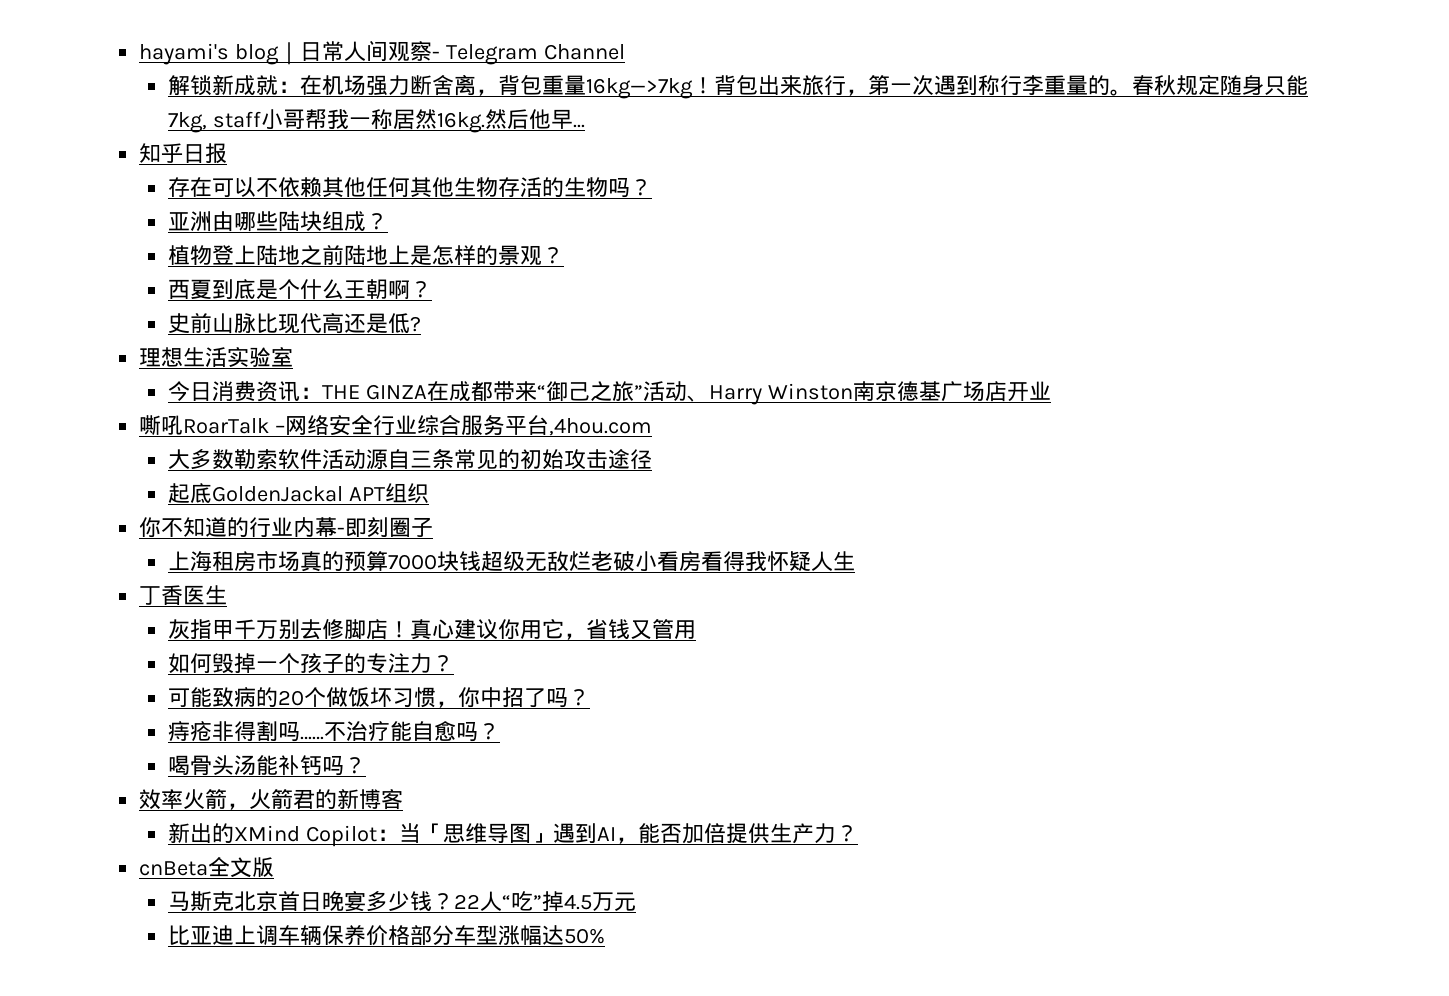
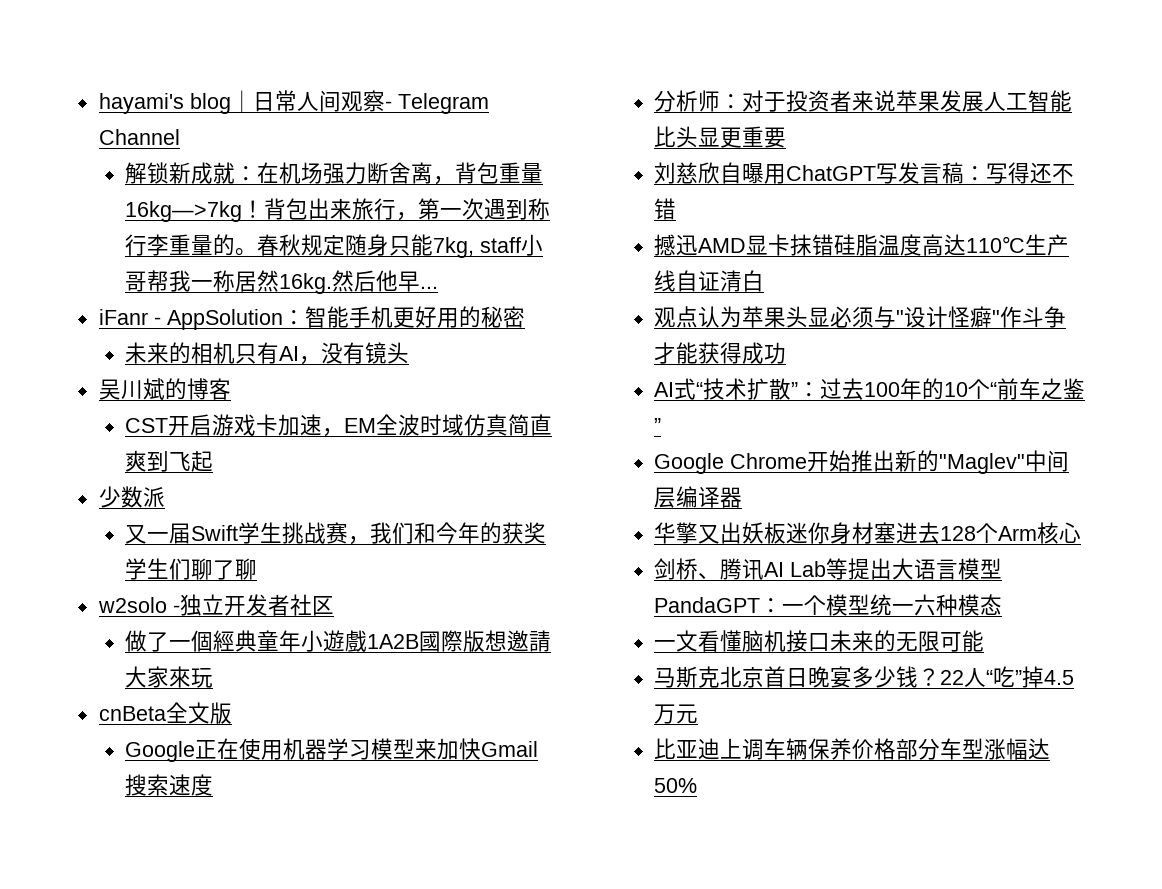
- 知乎日报
- 存在可以不依赖其他任何其他生物存活的生物吗？
- 亚洲由哪些陆块组成？
- 植物登上陆地之前陆地上是怎样的景观？
- 西夏到底是个什么王朝啊？
- 史前山脉比现代高还是低?
- 理想生活实验室
- 今日消费资讯：THE GINZA在成都带来“御己之旅”活动、Harry Winston南京德基广场店开业
- 嘶吼RoarTalk –网络安全行业综合服务平台,4hou.com
- 大多数勒索软件活动源自三条常见的初始攻击途径
- 起底GoldenJackal APT组织
- 你不知道的行业内幕-即刻圈子
- 上海租房市场真的预算7000块钱超级无敌烂老破小看房看得我怀疑人生
- 丁香医生
- 灰指甲千万别去修脚店！真心建议你用它，省钱又管用
- 如何毁掉一个孩子的专注力？
- 可能致病的20个做饭坏习惯，你中招了吗？
- 痔疮非得割吗……不治疗能自愈吗？
- 喝骨头汤能补钙吗？
- 效率火箭，火箭君的新博客
- 新出的XMind Copilot：当「思维导图」遇到AI，能否加倍提供生产力？
+ iFanr - AppSolution：智能手机更好用的秘密
+ 未来的相机只有AI，没有镜头
+ 吴川斌的博客
+ CST开启游戏卡加速，EM全波时域仿真简直爽到飞起
+ 少数派
+ 又一届Swift学生挑战赛，我们和今年的获奖学生们聊了聊
+ w2solo -独立开发者社区
+ 做了一個經典童年小遊戲1A2B國際版想邀請大家來玩
  cnBeta全文版
+ Google正在使用机器学习模型来加快Gmail搜索速度
+ 分析师：对于投资者来说苹果发展人工智能比头显更重要
+ 刘慈欣自曝用ChatGPT写发言稿：写得还不错
+ 撼迅AMD显卡抹错硅脂温度高达110℃生产线自证清白
+ 观点认为苹果头显必须与"设计怪癖"作斗争才能获得成功
+ AI式“技术扩散”：过去100年的10个“前车之鉴”
+ Google Chrome开始推出新的"Maglev"中间层编译器
+ 华擎又出妖板迷你身材塞进去128个Arm核心
+ 剑桥、腾讯AI Lab等提出大语言模型PandaGPT：一个模型统一六种模态
+ 一文看懂脑机接口未来的无限可能

